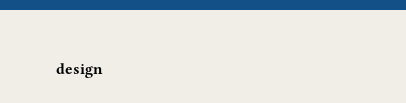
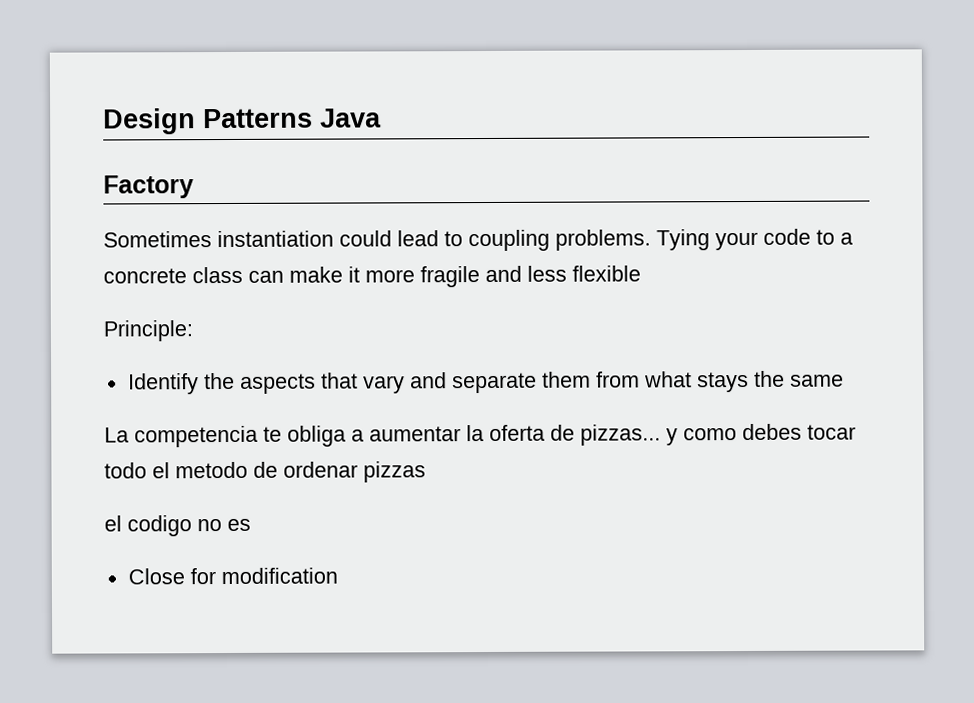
- design
+ Design Patterns Java
+ Factory
+ Sometimes instantiation could lead to coupling problems. Tying your code to a concrete class can make it more fragile and less flexible
+ Principle:
+ Identify the aspects that vary and separate them from what stays the same
+ La competencia te obliga a aumentar la oferta de pizzas... y como debes tocar todo el metodo de ordenar pizzas
+ el codigo no es
+ Close for modification

